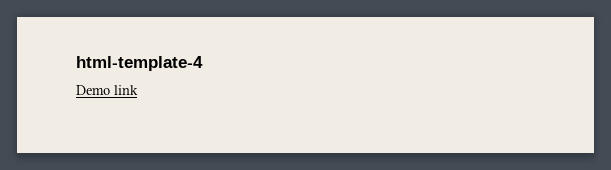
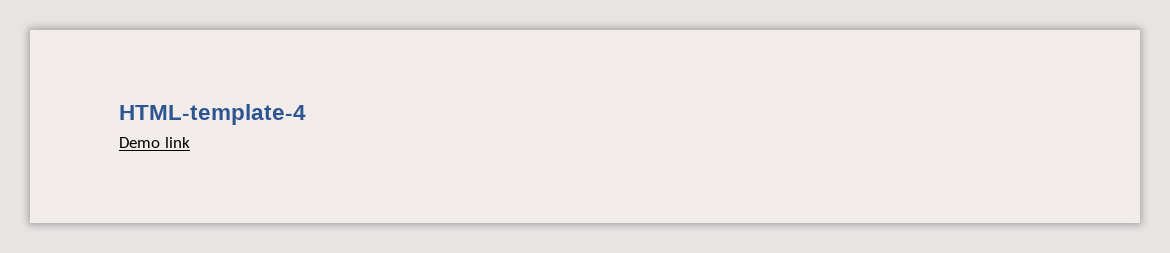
- html-template-4
+ HTML-template-4

